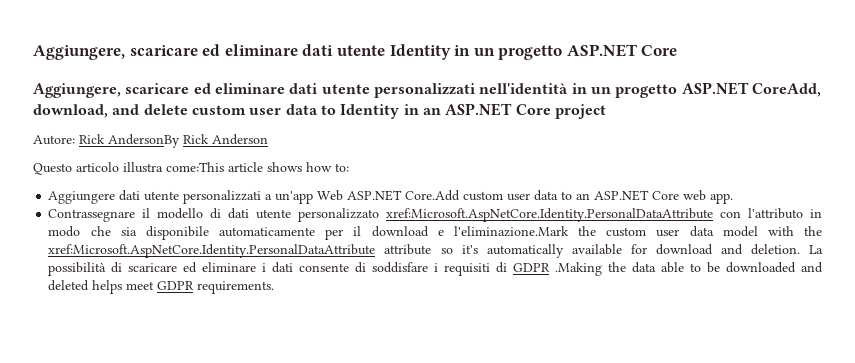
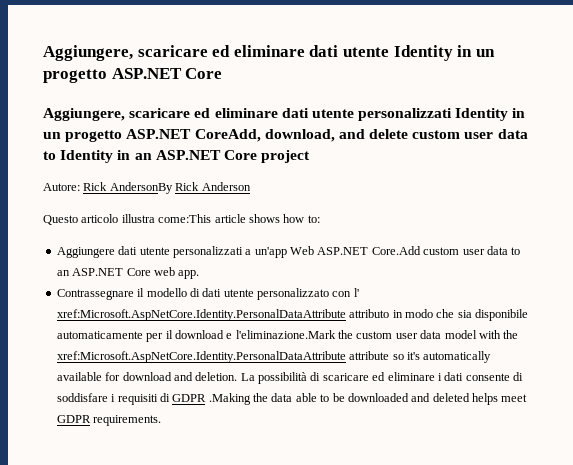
- Aggiungere, scaricare ed eliminare dati utente personalizzati nell'identità in un progetto ASP.NET CoreAdd, download, and delete custom user data to Identity in an ASP.NET Core project
+ Aggiungere, scaricare ed eliminare dati utente personalizzati Identity in un progetto ASP.NET CoreAdd, download, and delete custom user data to Identity in an ASP.NET Core project
- Contrassegnare il modello di dati utente personalizzato xref:Microsoft.AspNetCore.Identity.PersonalDataAttribute con l'attributo in modo che sia disponibile automaticamente per il download e l'eliminazione.Mark the custom user data model with the xref:Microsoft.AspNetCore.Identity.PersonalDataAttribute attribute so it's automatically available for download and deletion.
+ Contrassegnare il modello di dati utente personalizzato con l' xref:Microsoft.AspNetCore.Identity.PersonalDataAttribute attributo in modo che sia disponibile automaticamente per il download e l'eliminazione.Mark the custom user data model with the xref:Microsoft.AspNetCore.Identity.PersonalDataAttribute attribute so it's automatically available for download and deletion.

